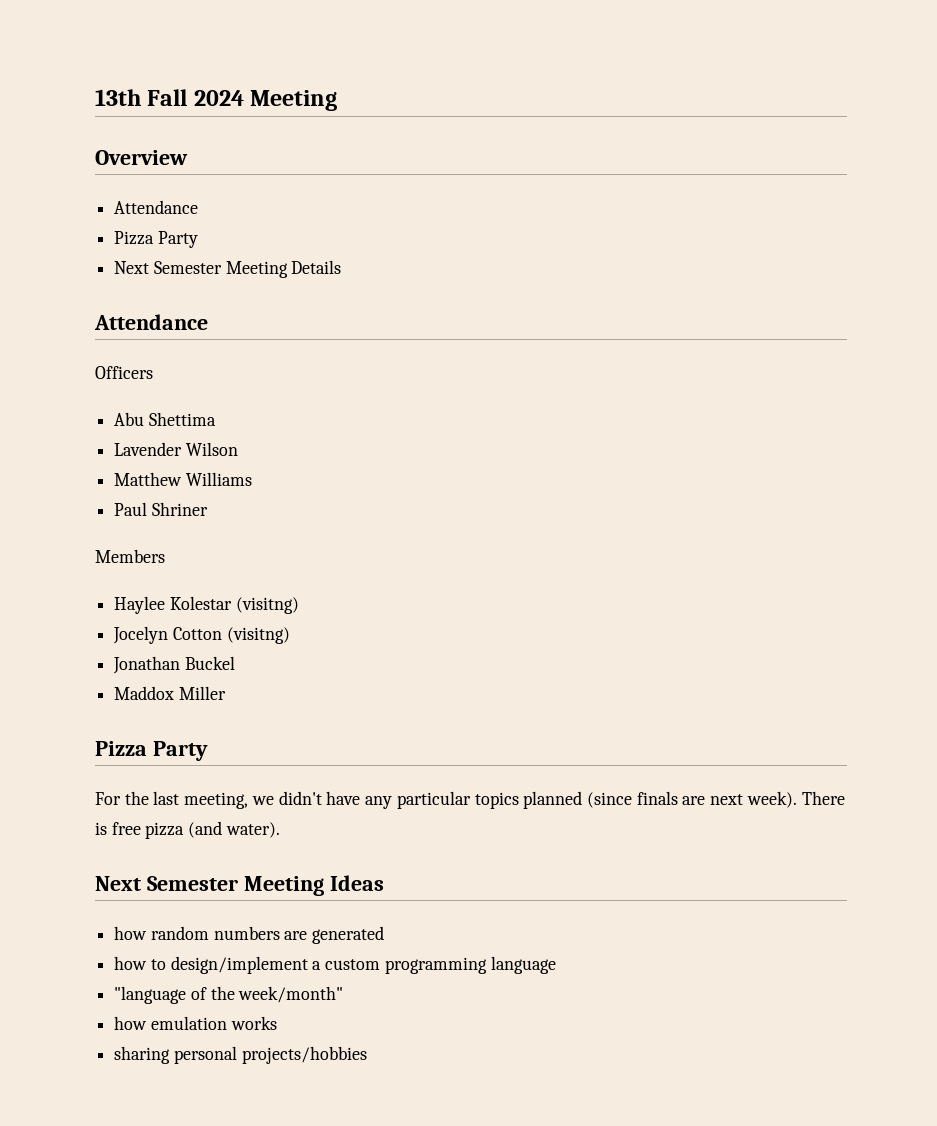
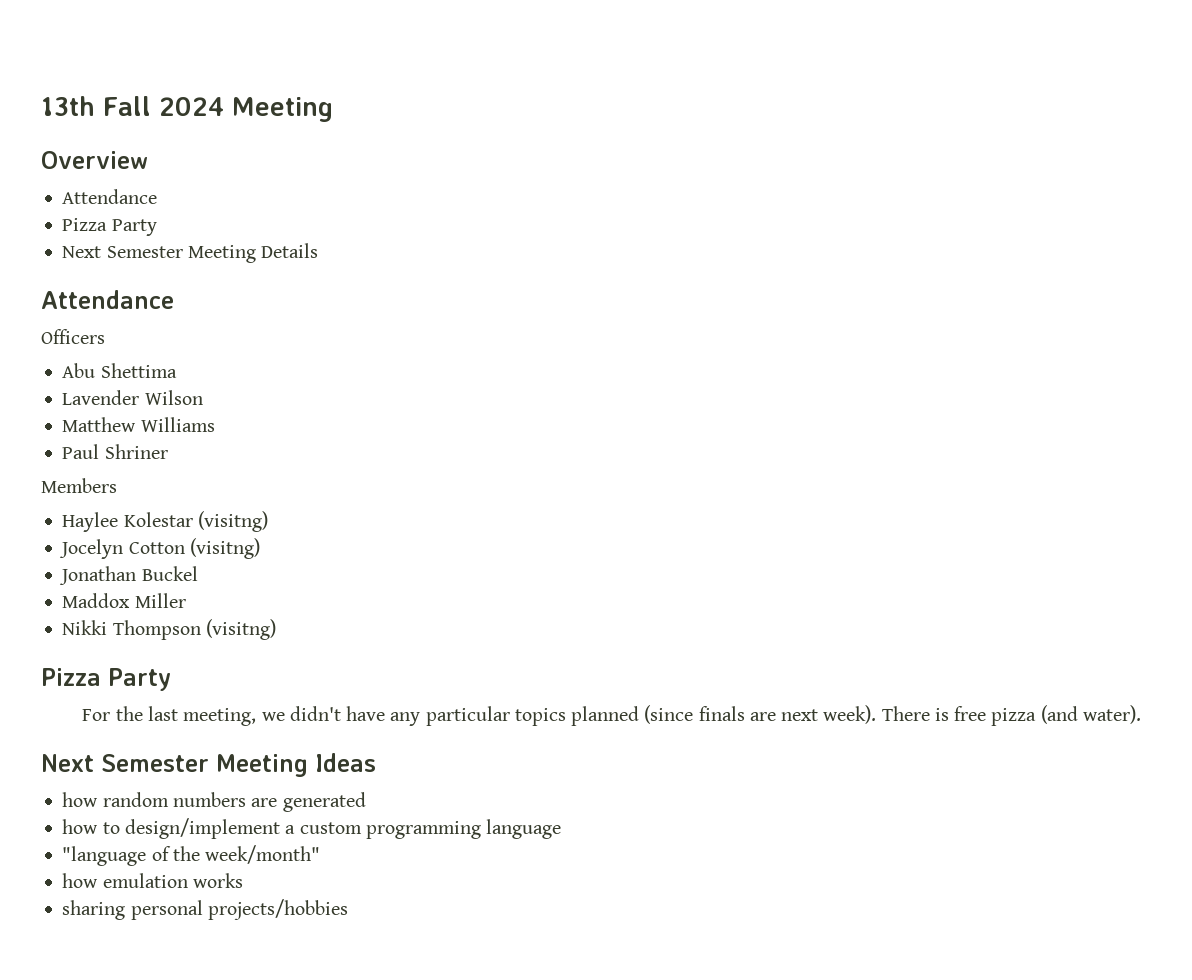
+ Nikki Thompson (visitng)

